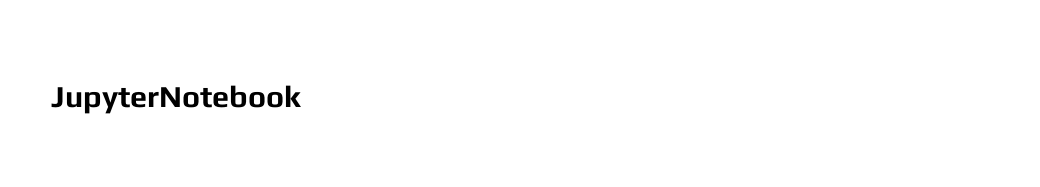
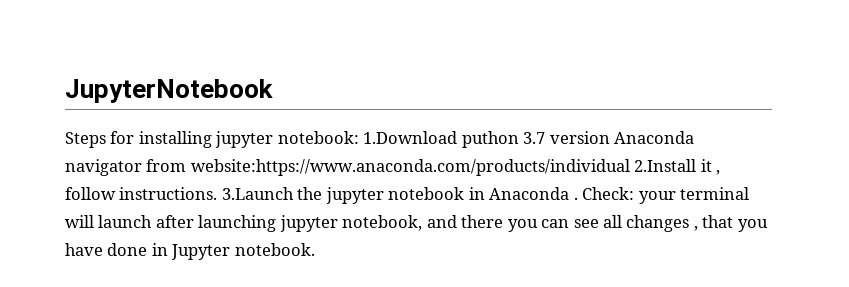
+ Steps for installing jupyter notebook: 1.Download puthon 3.7 version Anaconda navigator from website:https://www.anaconda.com/products/individual 2.Install it , follow instructions. 3.Launch the jupyter notebook in Anaconda . Check: your terminal will launch after launching jupyter notebook, and there you can see all changes , that you have done in Jupyter notebook.

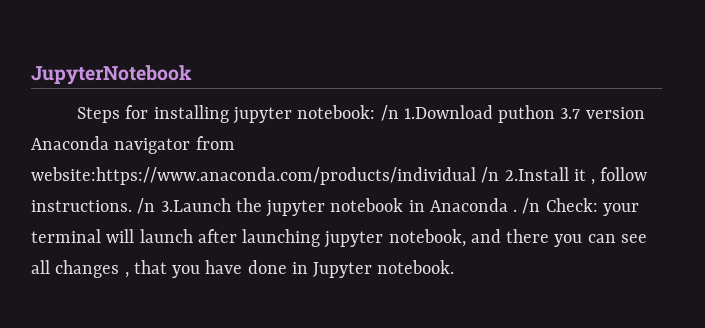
- Steps for installing jupyter notebook: 1.Download puthon 3.7 version Anaconda navigator from website:https://www.anaconda.com/products/individual 2.Install it , follow instructions.
+ Steps for installing jupyter notebook: /n 1.Download puthon 3.7 version Anaconda navigator from website:https://www.anaconda.com/products/individual /n 2.Install it , follow instructions.
- 3.Launch the jupyter notebook in Anaconda .
+ /n 3.Launch the jupyter notebook in Anaconda .
- Check: your terminal will launch after launching jupyter notebook, and there you can see all changes , that you have done in Jupyter notebook.
+ /n Check: your terminal will launch after launching jupyter notebook, and there you can see all changes , that you have done in Jupyter notebook.

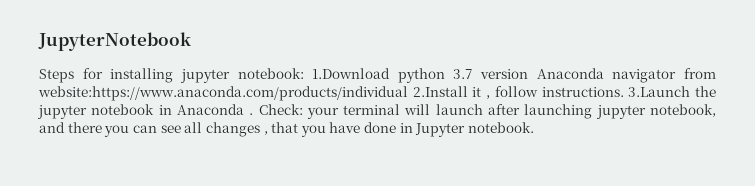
- Steps for installing jupyter notebook: /n 1.Download puthon 3.7 version Anaconda navigator from website:https://www.anaconda.com/products/individual /n 2.Install it , follow instructions.
+ Steps for installing jupyter notebook: 1.Download python 3.7 version Anaconda navigator from website:https://www.anaconda.com/products/individual 2.Install it , follow instructions.
- /n 3.Launch the jupyter notebook in Anaconda .
+ 3.Launch the jupyter notebook in Anaconda .
- /n Check: your terminal will launch after launching jupyter notebook, and there you can see all changes , that you have done in Jupyter notebook.
+ Check: your terminal will launch after launching jupyter notebook, and there you can see all changes , that you have done in Jupyter notebook.

